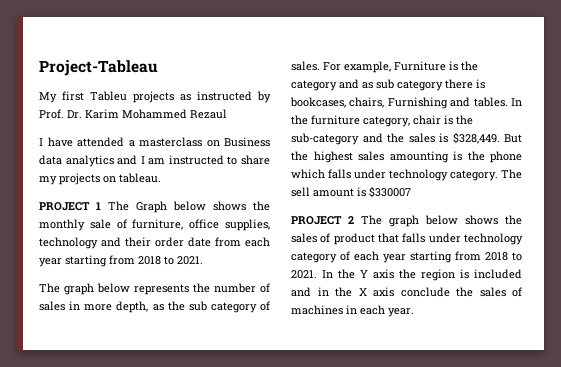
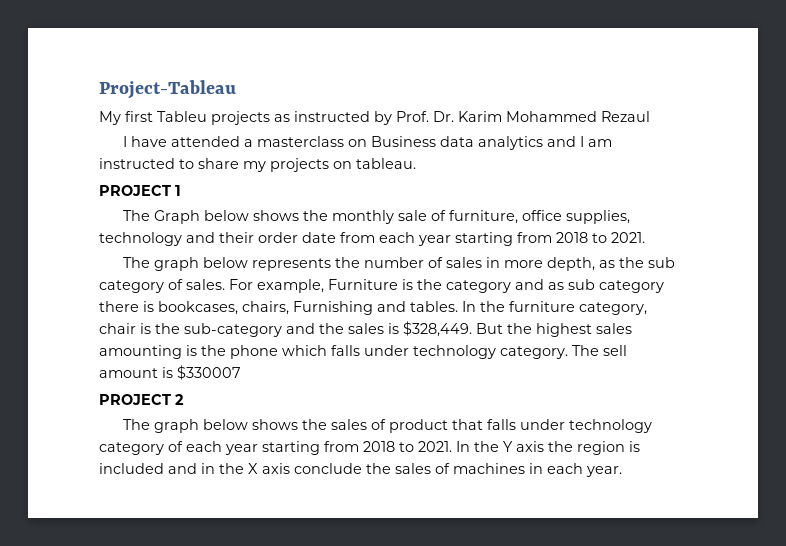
- PROJECT 1 The Graph below shows the monthly sale of furniture, office supplies, technology and their order date from each year starting from 2018 to 2021.
+ PROJECT 1
+ The Graph below shows the monthly sale of furniture, office supplies, technology and their order date from each year starting from 2018 to 2021.
- PROJECT 2 The graph below shows the sales of product that falls under technology category of each year starting from 2018 to 2021.
+ PROJECT 2
+ The graph below shows the sales of product that falls under technology category of each year starting from 2018 to 2021.

